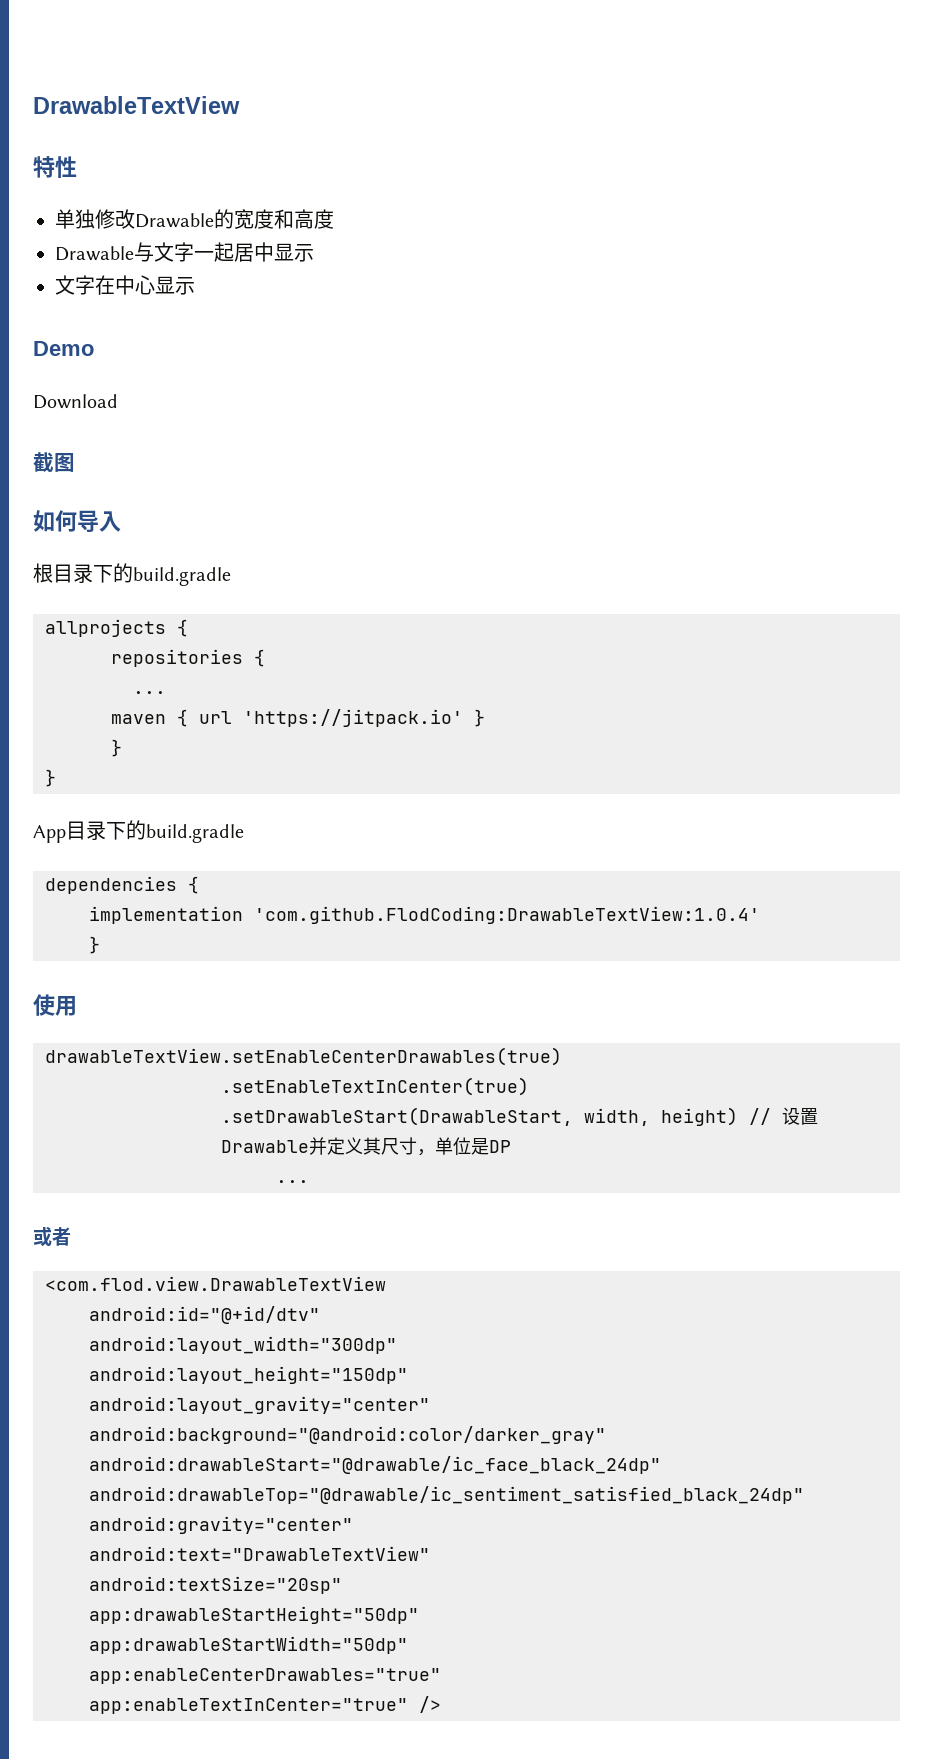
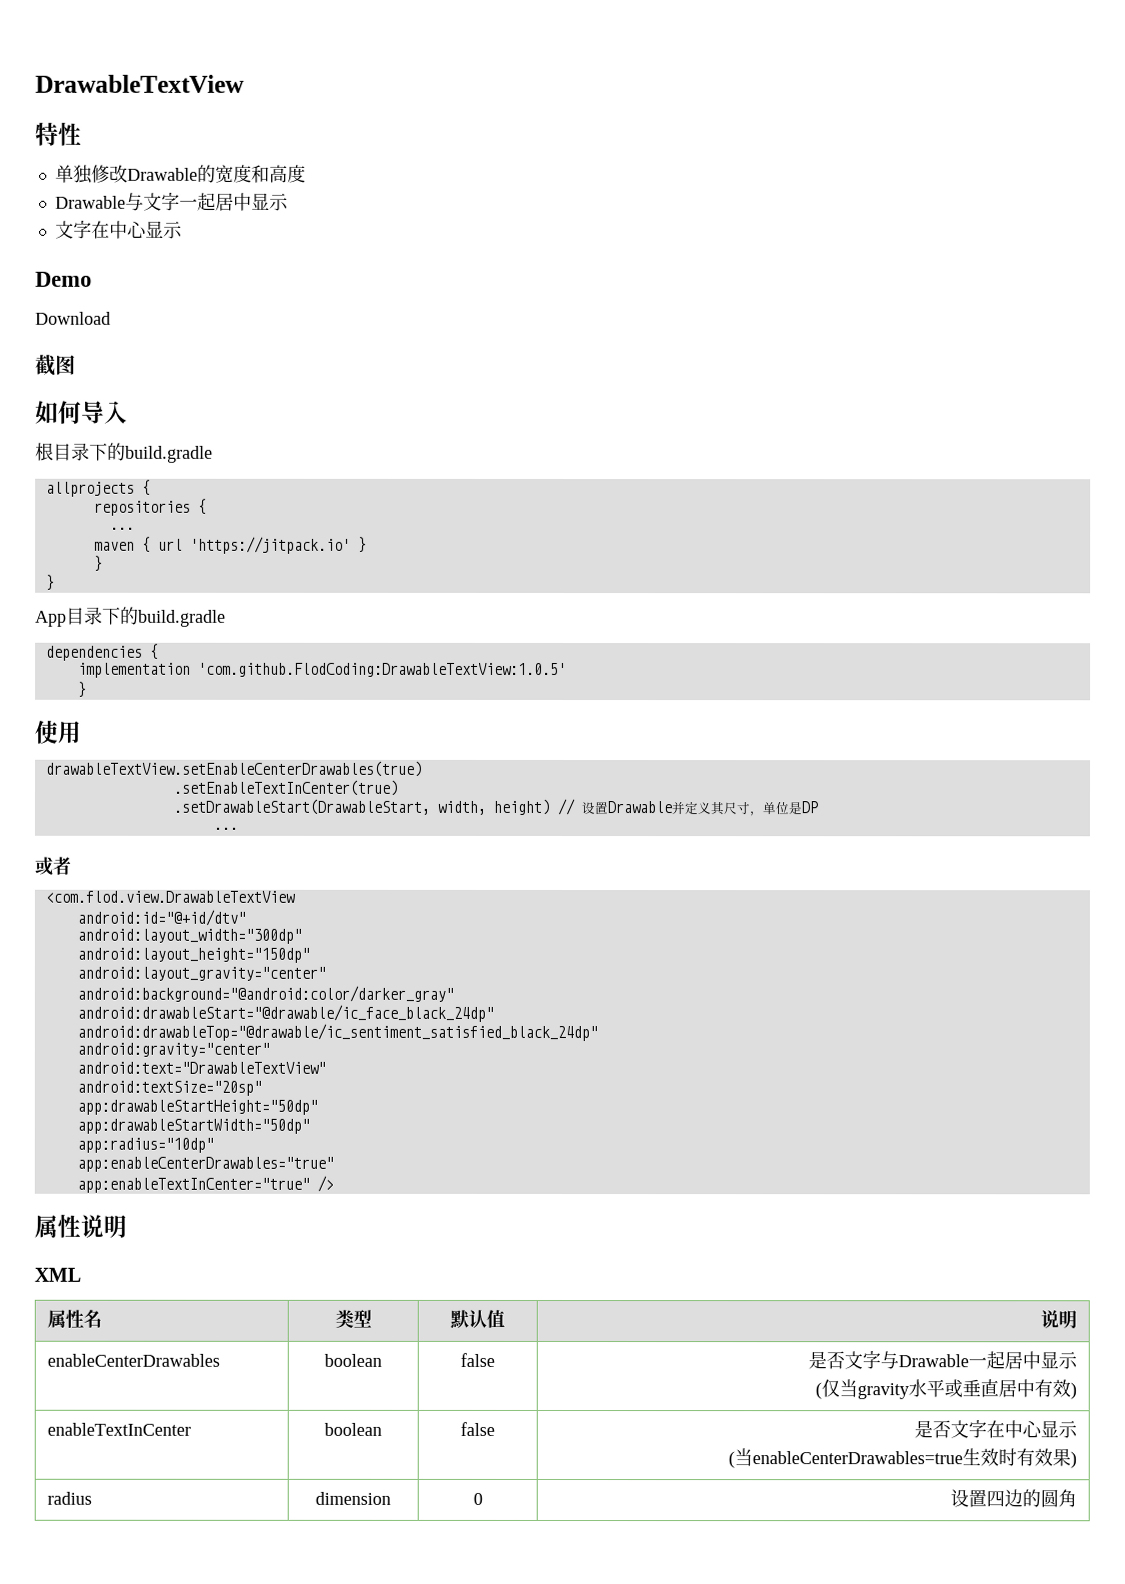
- implementation 'com.github.FlodCoding:DrawableTextView:1.0.4'
+ implementation 'com.github.FlodCoding:DrawableTextView:1.0.5'
+ app:radius="10dp"
+ 属性说明
+ XML
+ 属性名 | 类型 | 默认值 | 说明
+ enableCenterDrawables | boolean | false | 是否文字与Drawable一起居中显示
+ (仅当gravity水平或垂直居中有效)
+ enableTextInCenter | boolean | false | 是否文字在中心显示
+ (当enableCenterDrawables=true生效时有效果)
+ radius | dimension | 0 | 设置四边的圆角

